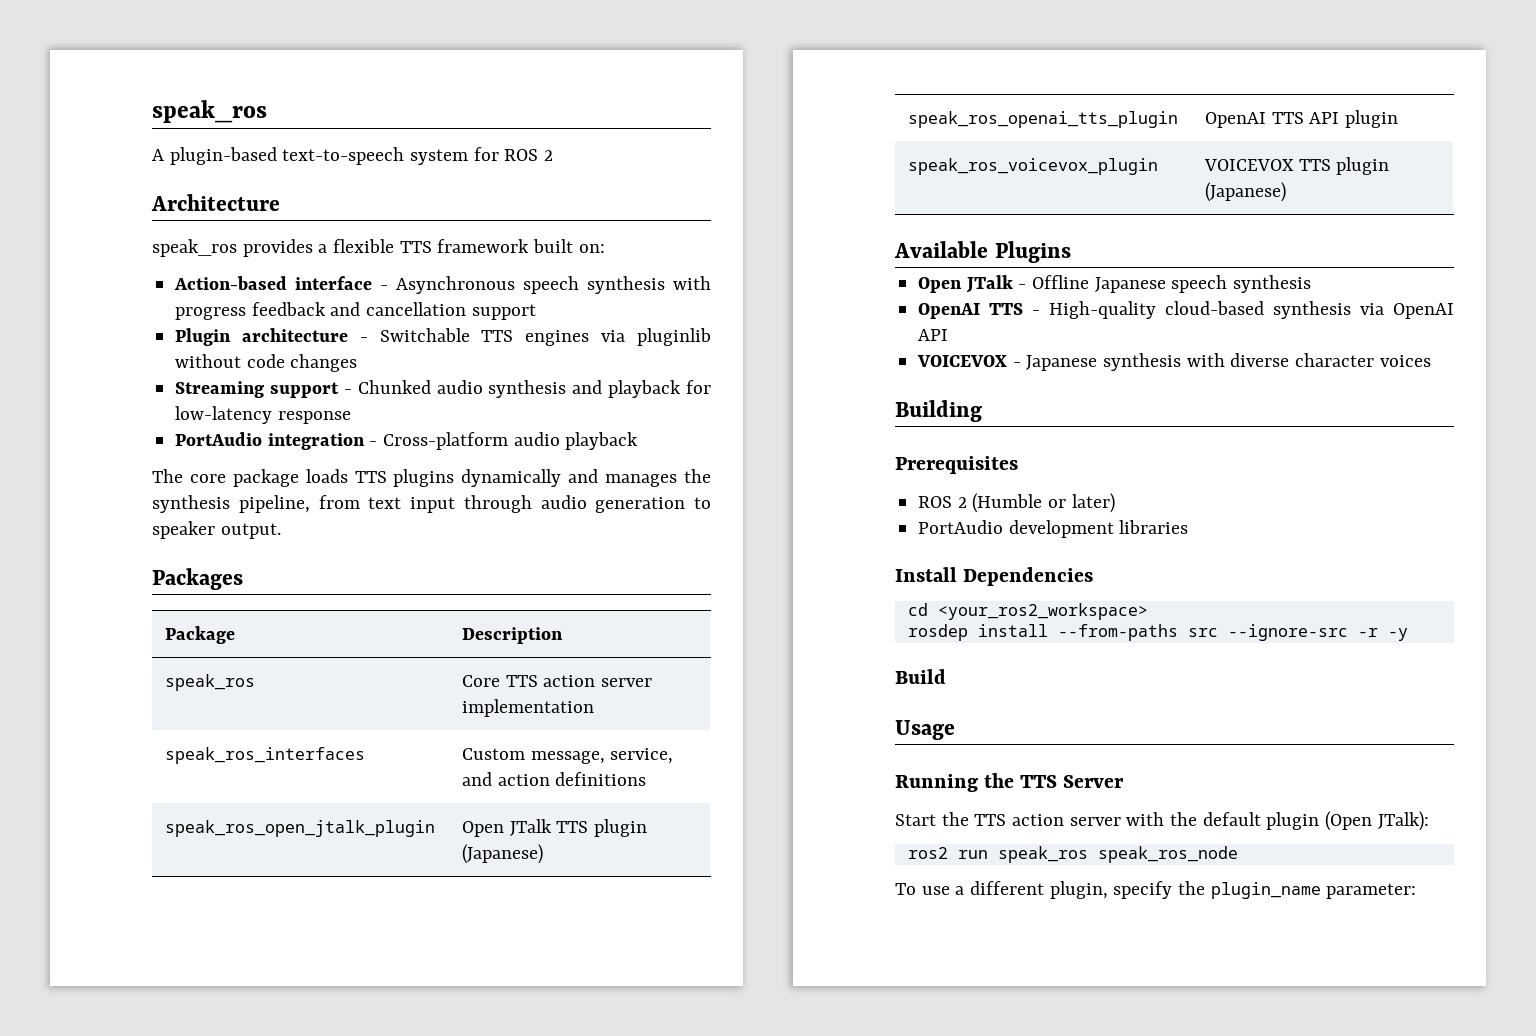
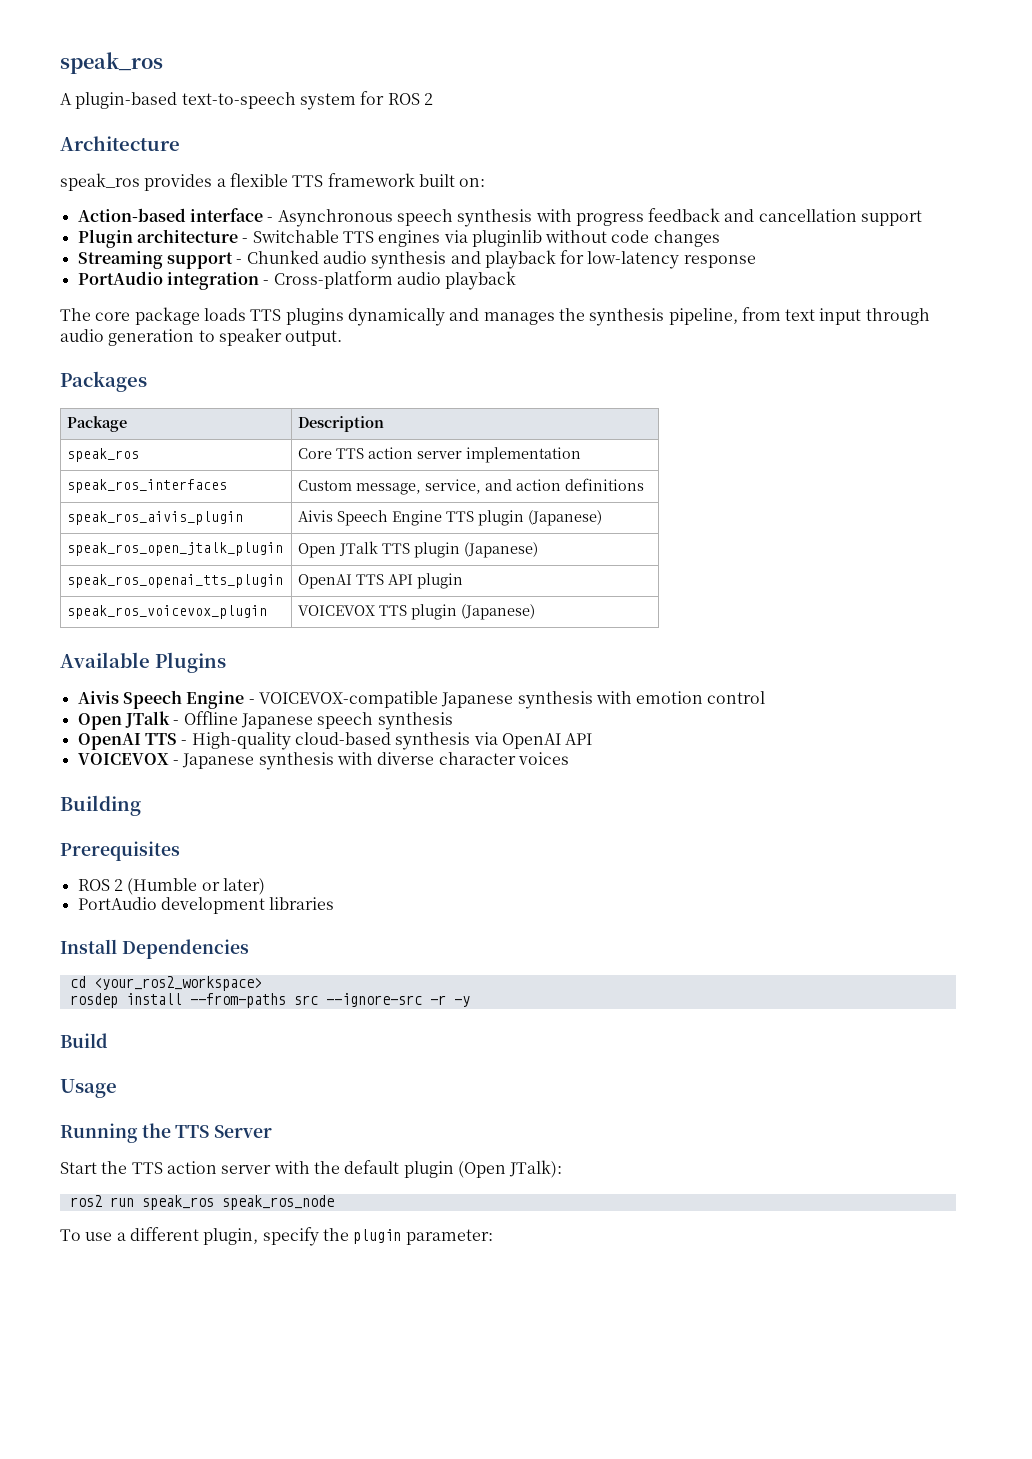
+ speak_ros_aivis_plugin | Aivis Speech Engine TTS plugin (Japanese)
+ Aivis Speech Engine - VOICEVOX-compatible Japanese synthesis with emotion control
- To use a different plugin, specify the plugin_name parameter:
+ To use a different plugin, specify the plugin parameter:

